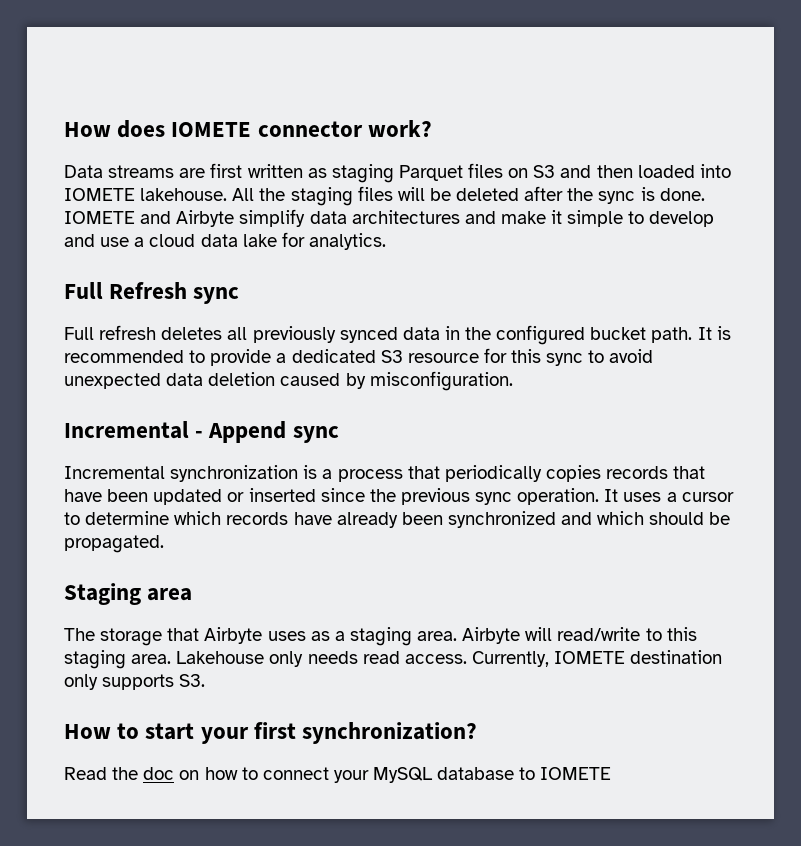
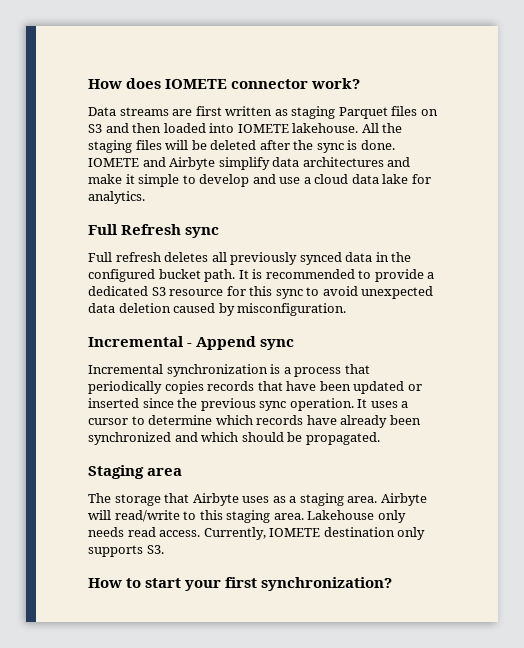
- Read the doc on how to connect your MySQL database to IOMETE

